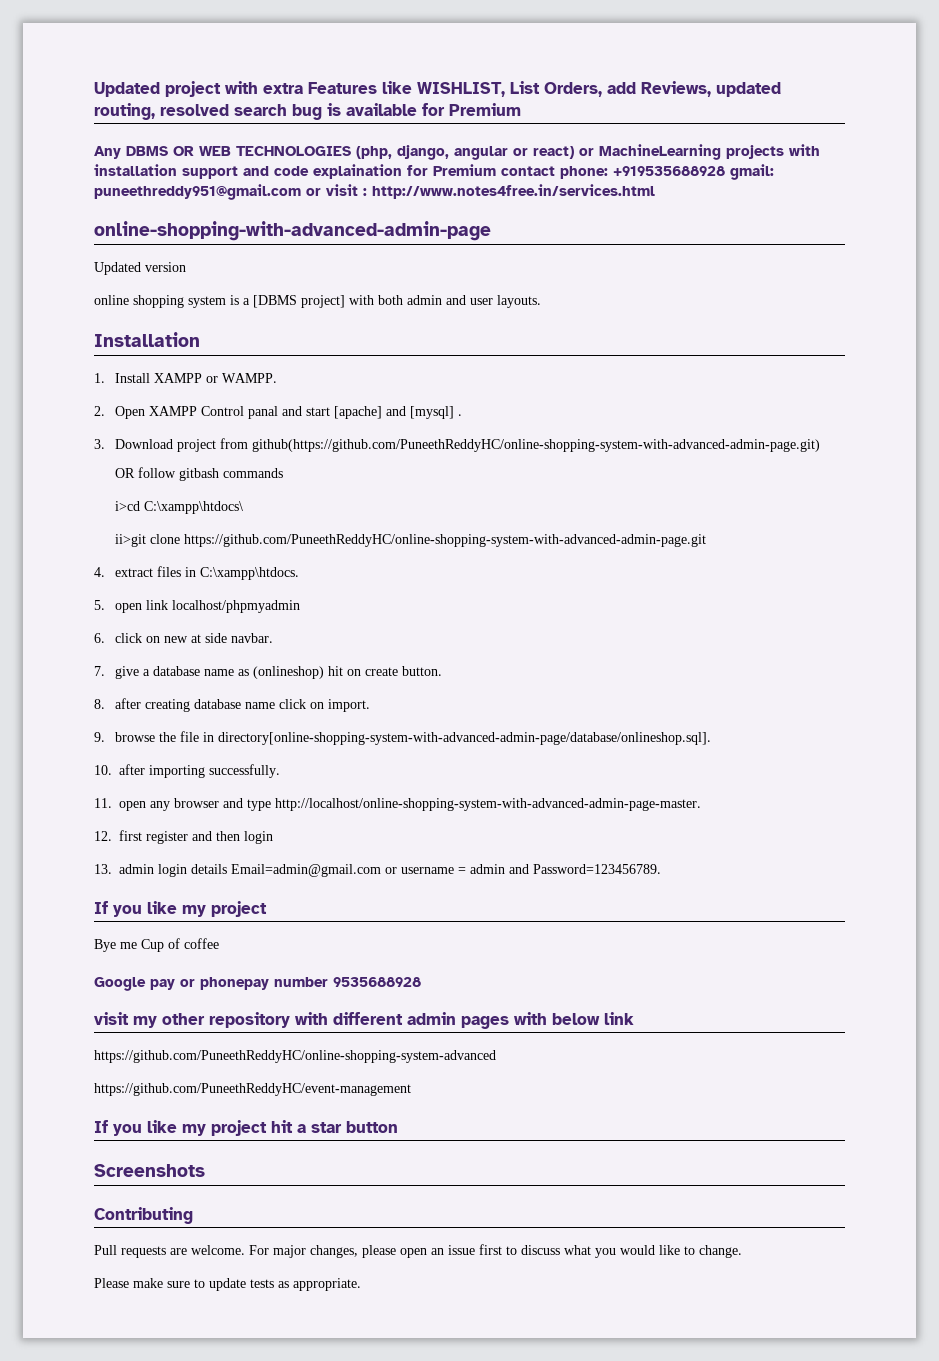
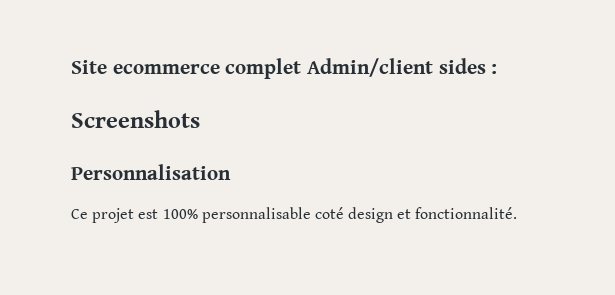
- Updated project with extra Features like WISHLIST, List Orders, add Reviews, updated routing, resolved search bug is available for Premium
- Any DBMS OR WEB TECHNOLOGIES (php, django, angular or react) or MachineLearning projects with installation support and code explaination for Premium contact phone: +919535688928 gmail: puneethreddy951@gmail.com or visit : http://www.notes4free.in/services.html
- online-shopping-with-advanced-admin-page
- Updated version
- online shopping system is a [DBMS project] with both admin and user layouts.
- Installation
- 1. Install XAMPP or WAMPP.
- 2. Open XAMPP Control panal and start [apache] and [mysql] .
- 3. Download project from github(https://github.com/PuneethReddyHC/online-shopping-system-with-advanced-admin-page.git)
- OR follow gitbash commands
- i>cd C:\xampp\htdocs\
- ii>git clone https://github.com/PuneethReddyHC/online-shopping-system-with-advanced-admin-page.git
- 4. extract files in C:\xampp\htdocs.
- 5. open link localhost/phpmyadmin
- 6. click on new at side navbar.
- 7. give a database name as (onlineshop) hit on create button.
- 8. after creating database name click on import.
- 9. browse the file in directory[online-shopping-system-with-advanced-admin-page/database/onlineshop.sql].
- 10. after importing successfully.
- 11. open any browser and type http://localhost/online-shopping-system-with-advanced-admin-page-master.
- 12. first register and then login
- 13. admin login details Email=admin@gmail.com or username = admin and Password=123456789.
- If you like my project
- Bye me Cup of coffee
- Google pay or phonepay number 9535688928
- visit my other repository with different admin pages with below link
- https://github.com/PuneethReddyHC/online-shopping-system-advanced
- https://github.com/PuneethReddyHC/event-management
- If you like my project hit a star button
+ Site ecommerce complet Admin/client sides :
  Screenshots
- Contributing
- Pull requests are welcome. For major changes, please open an issue first to discuss what you would like to change.
- Please make sure to update tests as appropriate.
+ Personnalisation
+ Ce projet est 100% personnalisable coté design et fonctionnalité.

